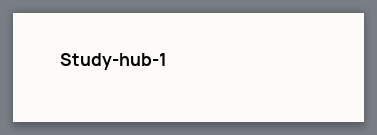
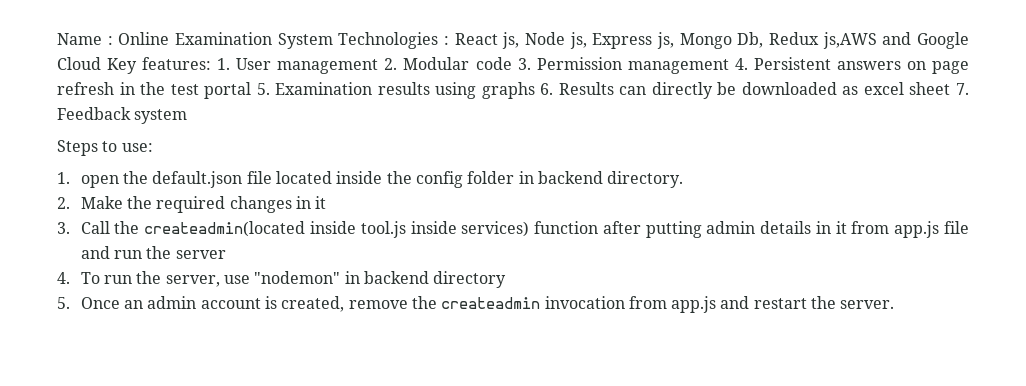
- Study-hub-1
+ Name : Online Examination System Technologies : React js, Node js, Express js, Mongo Db, Redux js,AWS and Google Cloud Key features: 1. User management 2. Modular code 3. Permission management 4. Persistent answers on page refresh in the test portal 5. Examination results using graphs 6. Results can directly be downloaded as excel sheet 7. Feedback system
+ Steps to use:
+ 1. open the default.json file located inside the config folder in backend directory.
+ 2. Make the required changes in it
+ 3. Call the createadmin(located inside tool.js inside services) function after putting admin details in it from app.js file and run the server
+ 4. To run the server, use "nodemon" in backend directory
+ 5. Once an admin account is created, remove the createadmin invocation from app.js and restart the server.

